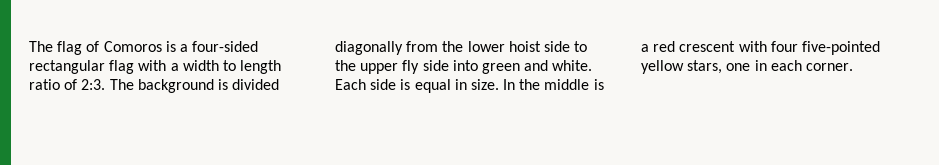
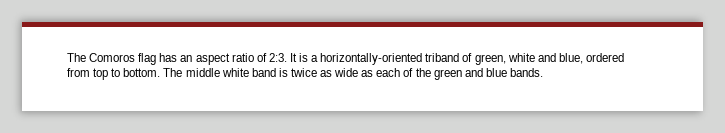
- The flag of Comoros is a four-sided rectangular flag with a width to length ratio of 2:3. The background is divided diagonally from the lower hoist side to the upper fly side into green and white. Each side is equal in size. In the middle is a red crescent with four five-pointed yellow stars, one in each corner.
+ The Comoros flag has an aspect ratio of 2:3. It is a horizontally-oriented triband of green, white and blue, ordered from top to bottom. The middle white band is twice as wide as each of the green and blue bands.

